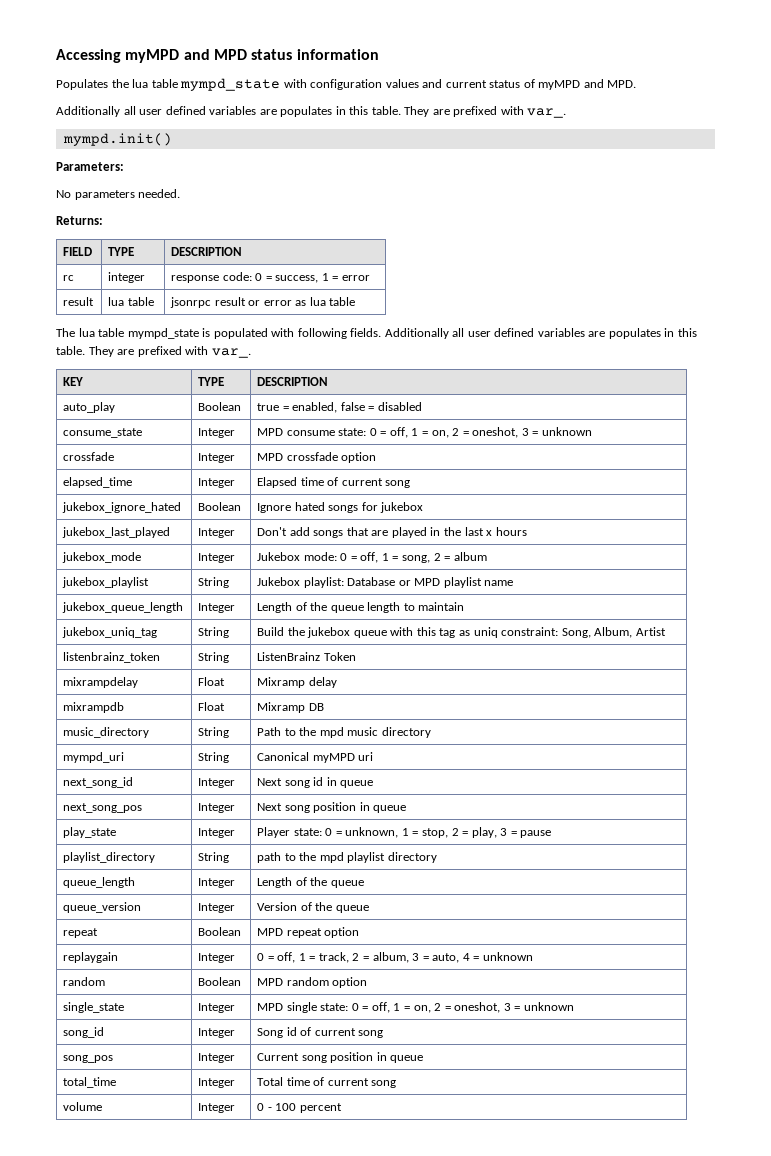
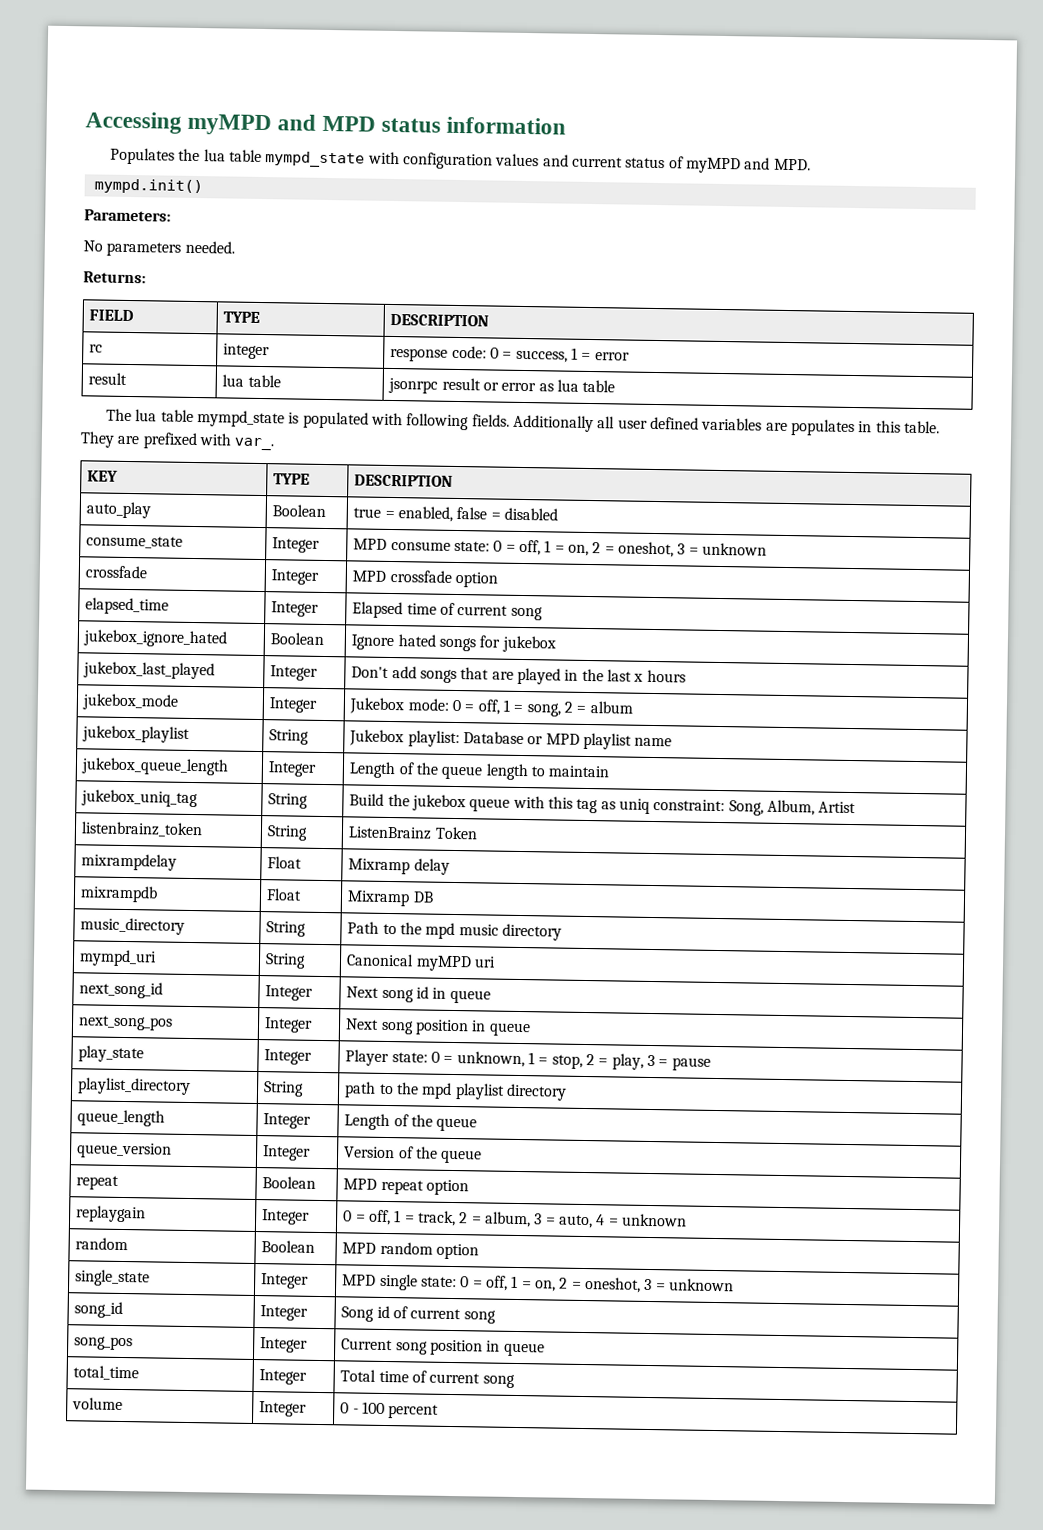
  Populates the lua table mympd_state with configuration values and current status of myMPD and MPD.
- Additionally all user defined variables are populates in this table. They are prefixed with var_.

